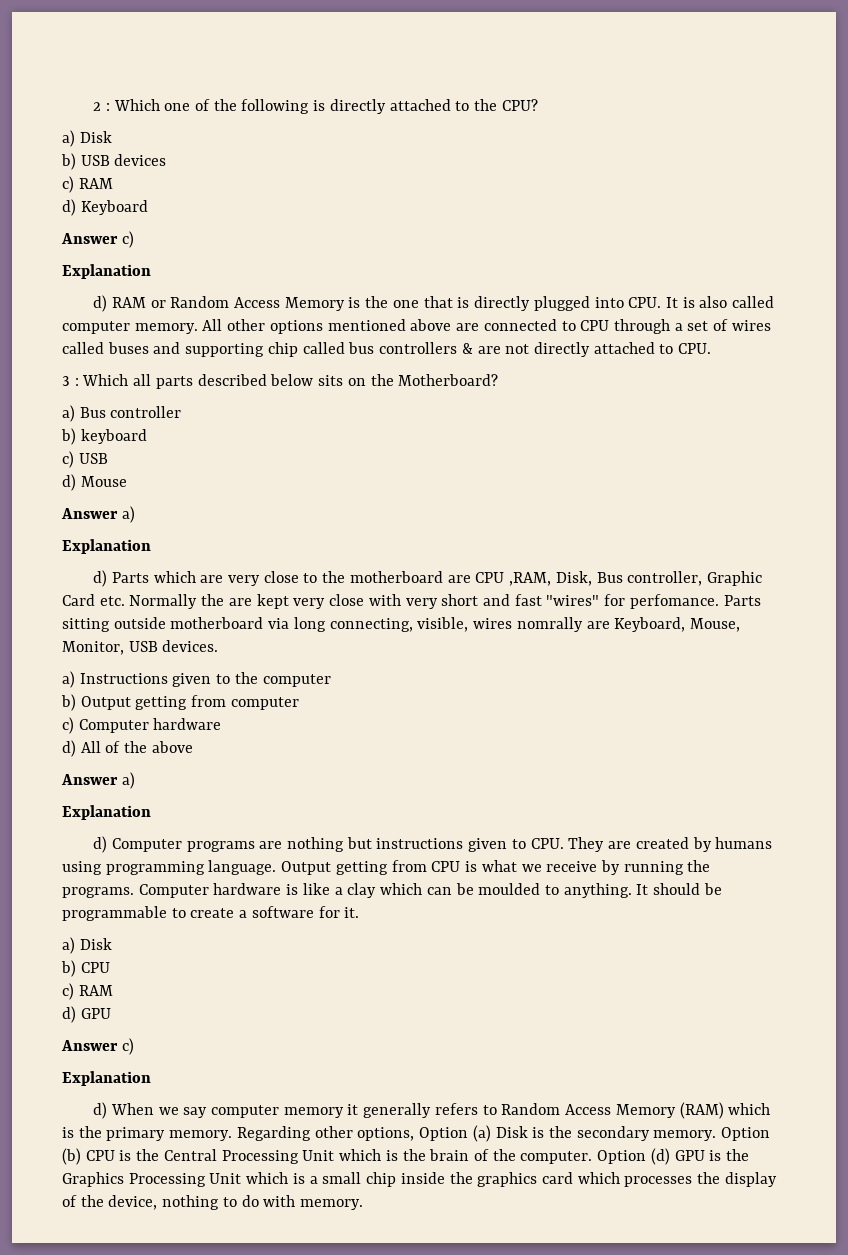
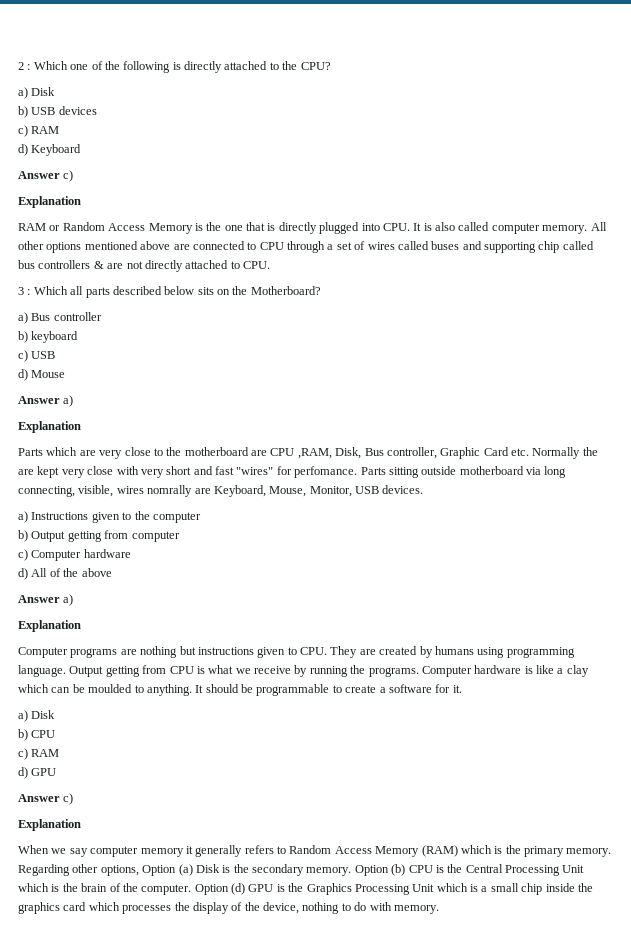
- d) RAM or Random Access Memory is the one that is directly plugged into CPU. It is also called computer memory.
+ RAM or Random Access Memory is the one that is directly plugged into CPU. It is also called computer memory.
- d) Parts which are very close to the motherboard are CPU ,RAM, Disk, Bus controller, Graphic Card etc. Normally the are kept very close with very short and fast "wires" for perfomance.
+ Parts which are very close to the motherboard are CPU ,RAM, Disk, Bus controller, Graphic Card etc. Normally the are kept very close with very short and fast "wires" for perfomance.
- d) Computer programs are nothing but instructions given to CPU. They are created by humans using programming language.
+ Computer programs are nothing but instructions given to CPU. They are created by humans using programming language.
- d) When we say computer memory it generally refers to Random Access Memory (RAM) which is the primary memory.
+ When we say computer memory it generally refers to Random Access Memory (RAM) which is the primary memory.

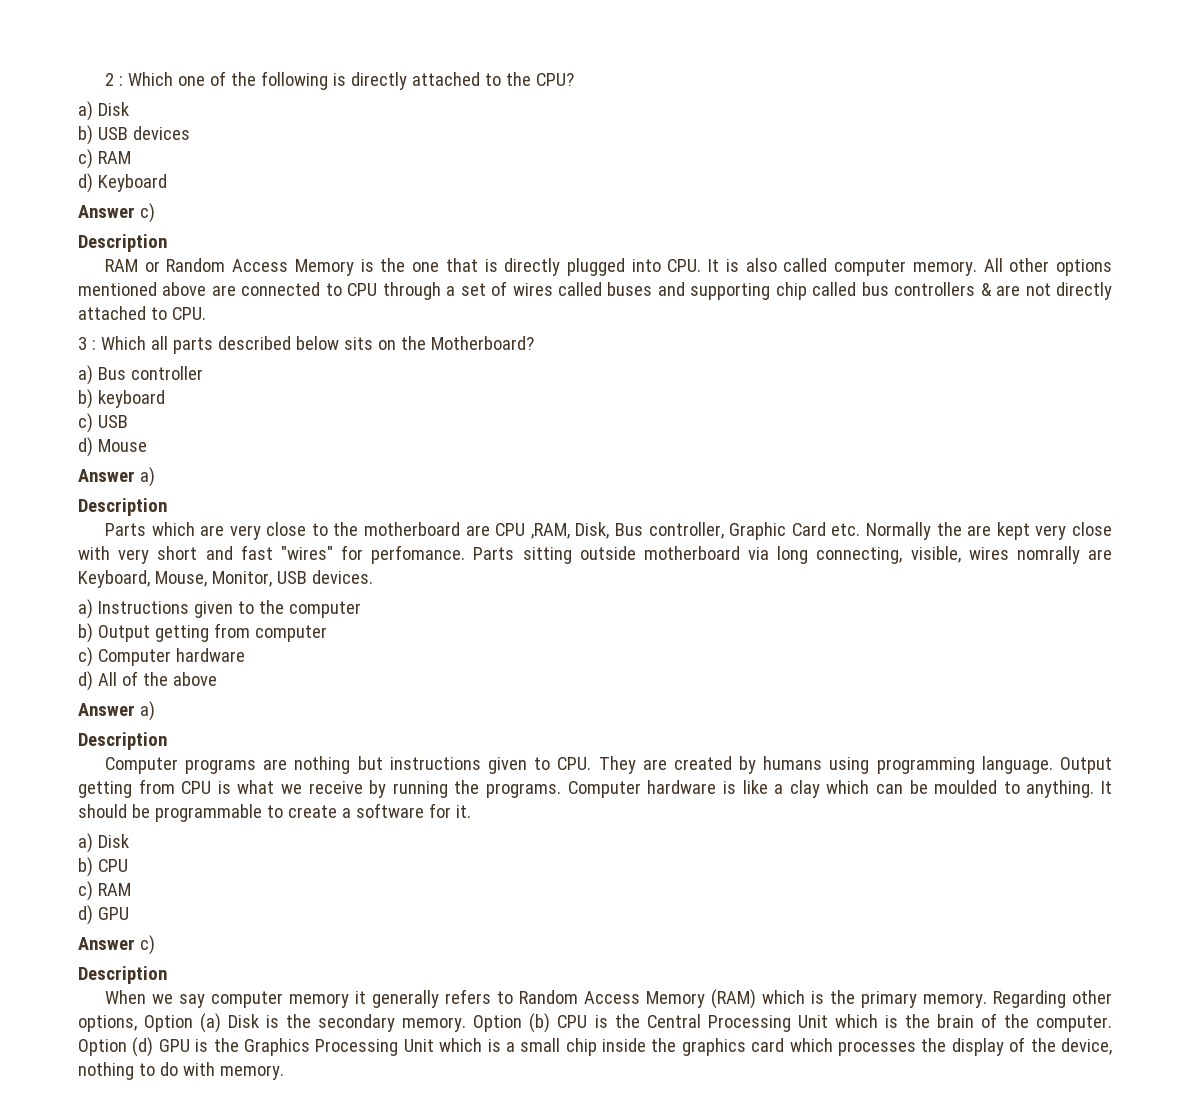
  d) Keyboard
  Answer c)
- Explanation
+ Description
  d) Mouse
  Answer a)
- Explanation
+ Description
  d) All of the above
  Answer a)
- Explanation
+ Description
  d) GPU
  Answer c)
- Explanation
+ Description

